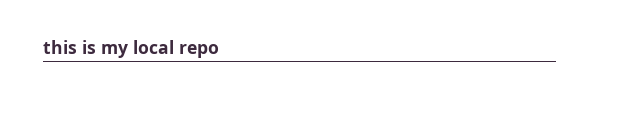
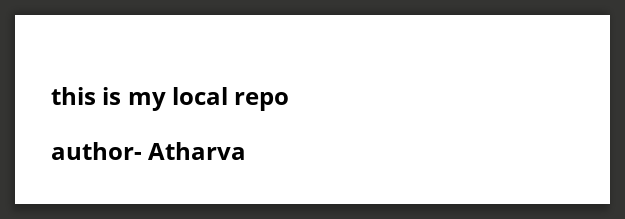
+ author- Atharva

